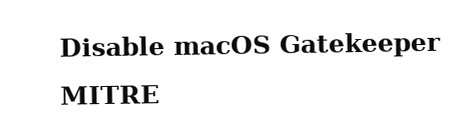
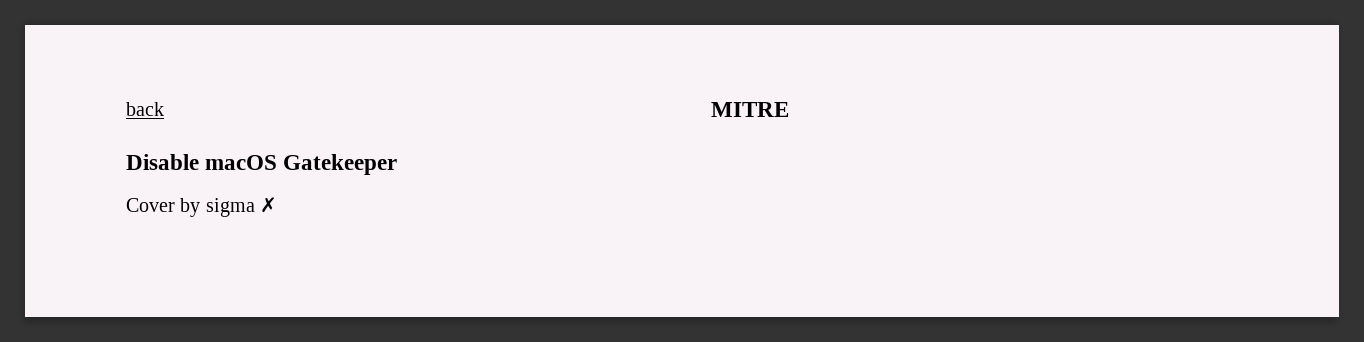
+ back
+ Cover by sigma ✗

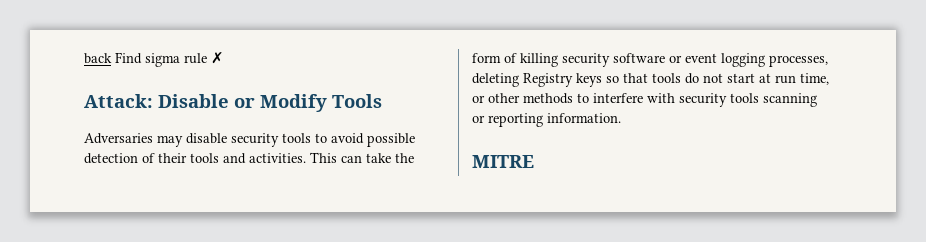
- back
- Disable macOS Gatekeeper
- Cover by sigma ✗
+ back Find sigma rule ✗
+ Attack: Disable or Modify Tools
+ Adversaries may disable security tools to avoid possible detection of their tools and activities. This can take the form of killing security software or event logging processes, deleting Registry keys so that tools do not start at run time, or other methods to interfere with security tools scanning or reporting information.

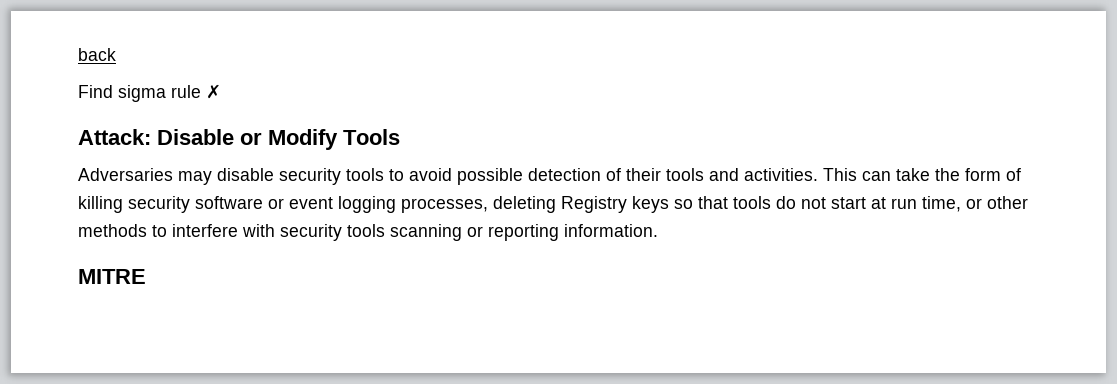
- back Find sigma rule ✗
+ back
+ Find sigma rule ✗

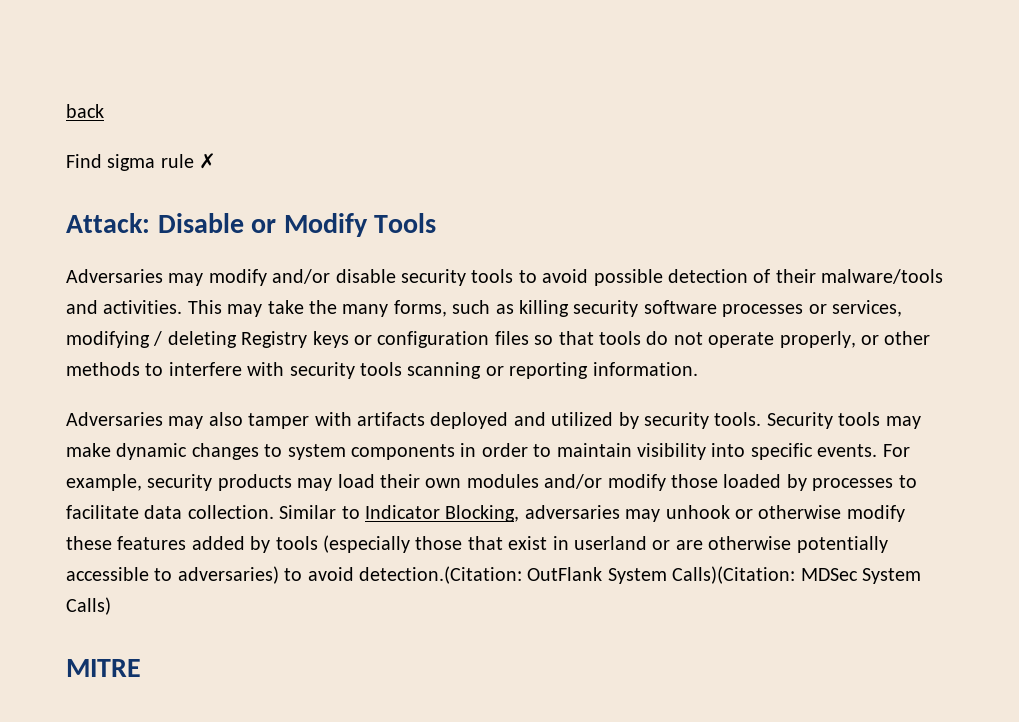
- Adversaries may disable security tools to avoid possible detection of their tools and activities.
+ Adversaries may modify and/or disable security tools to avoid possible detection of their malware/tools and activities.
- This can take the form of killing security software or event logging processes, deleting Registry keys so that tools do not start at run time, or other methods to interfere with security tools scanning or reporting information.
+ This may take the many forms, such as killing security software processes or services, modifying / deleting Registry keys or configuration files so that tools do not operate properly, or other methods to interfere with security tools scanning or reporting information.
+ Adversaries may also tamper with artifacts deployed and utilized by security tools. Security tools may make dynamic changes to system components in order to maintain visibility into specific events. For example, security products may load their own modules and/or modify those loaded by processes to facilitate data collection. Similar to Indicator Blocking, adversaries may unhook or otherwise modify these features added by tools (especially those that exist in userland or are otherwise potentially accessible to adversaries) to avoid detection.(Citation: OutFlank System Calls)(Citation: MDSec System Calls)

